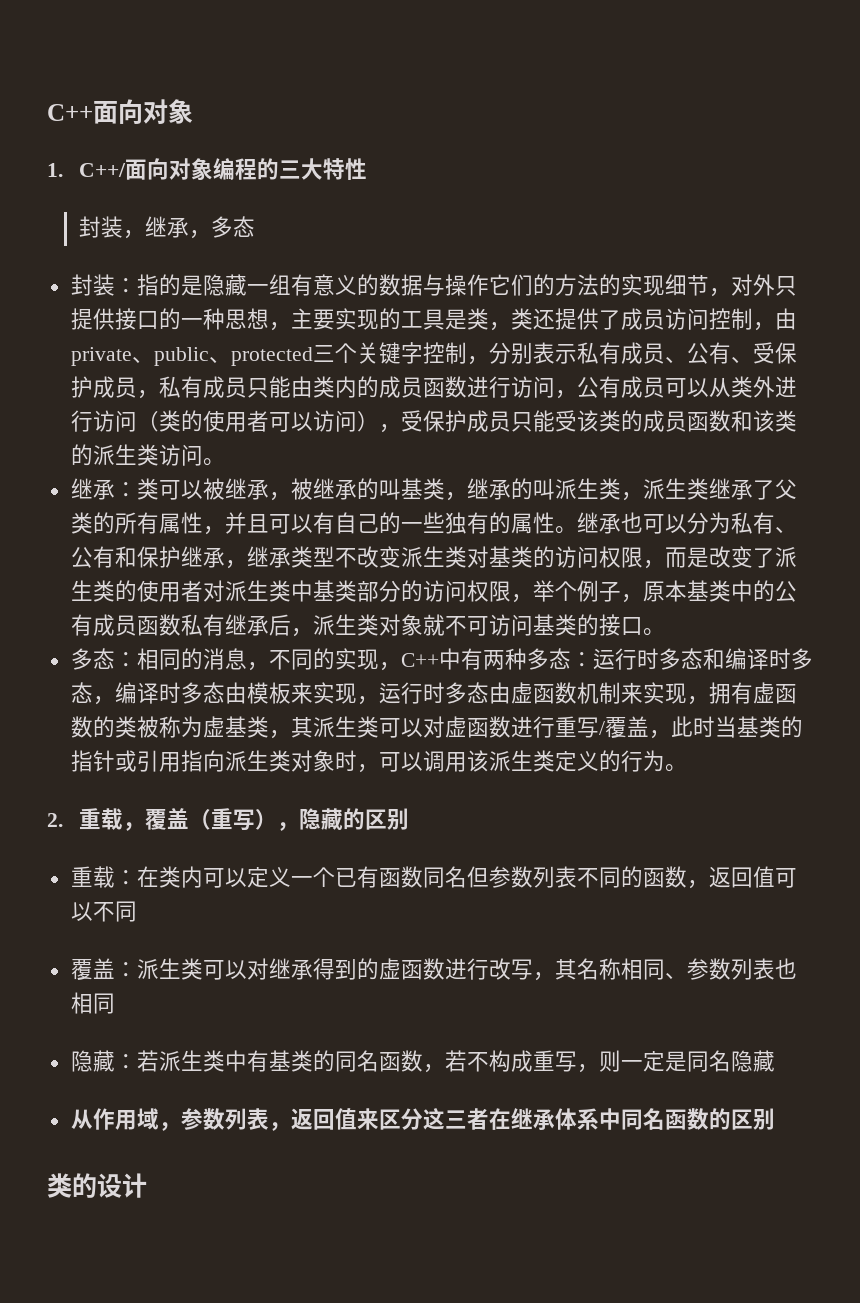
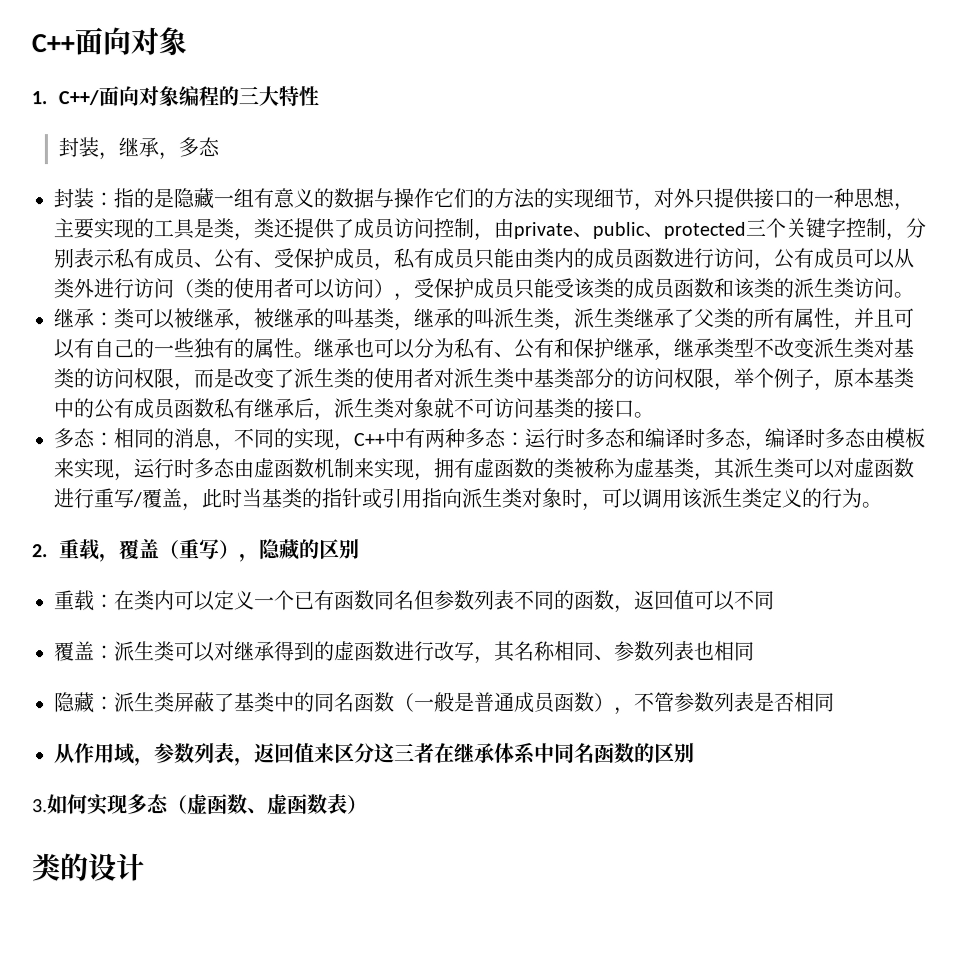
- 隐藏：若派生类中有基类的同名函数，若不构成重写，则一定是同名隐藏
+ 隐藏：派生类屏蔽了基类中的同名函数（一般是普通成员函数），不管参数列表是否相同
+ 3.如何实现多态（虚函数、虚函数表）

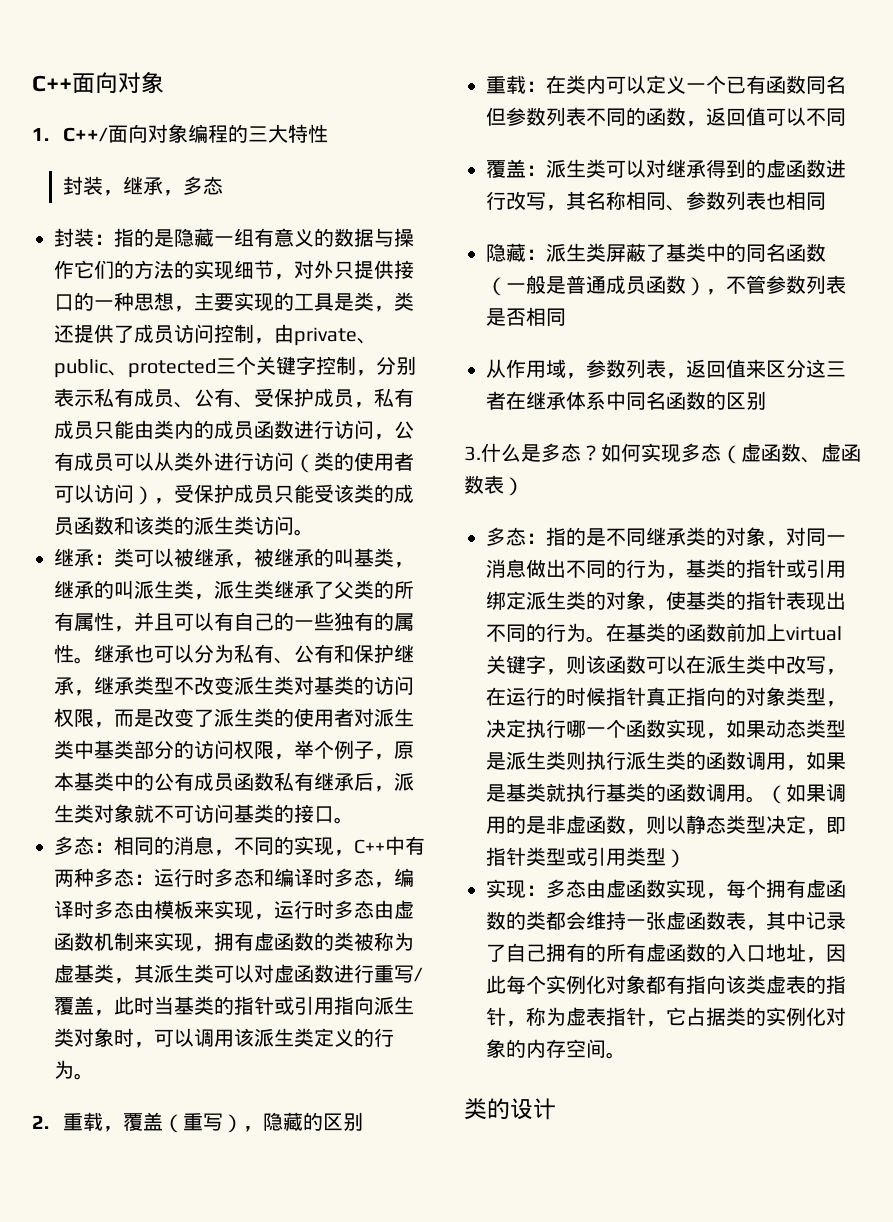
- 3.如何实现多态（虚函数、虚函数表）
+ 3.什么是多态？如何实现多态（虚函数、虚函数表）
+ 多态：指的是不同继承类的对象，对同一消息做出不同的行为，基类的指针或引用绑定派生类的对象，使基类的指针表现出不同的行为。在基类的函数前加上virtual关键字，则该函数可以在派生类中改写，在运行的时候指针真正指向的对象类型，决定执行哪一个函数实现，如果动态类型是派生类则执行派生类的函数调用，如果是基类就执行基类的函数调用。（如果调用的是非虚函数，则以静态类型决定，即指针类型或引用类型）
+ 实现：多态由虚函数实现，每个拥有虚函数的类都会维持一张虚函数表，其中记录了自己拥有的所有虚函数的入口地址，因此每个实例化对象都有指向该类虚表的指针，称为虚表指针，它占据类的实例化对象的内存空间。

